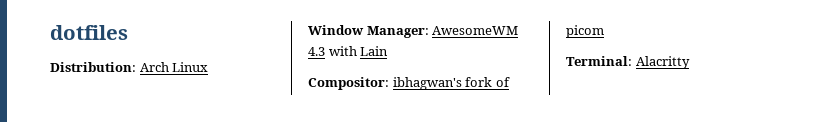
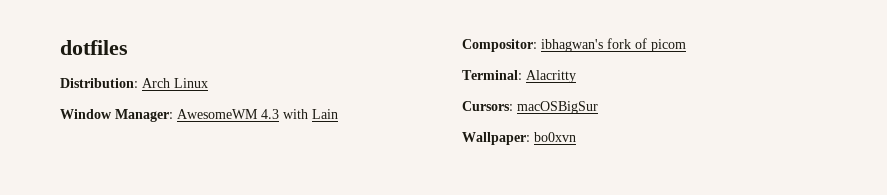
+ Cursors: macOSBigSur
+ Wallpaper: bo0xvn

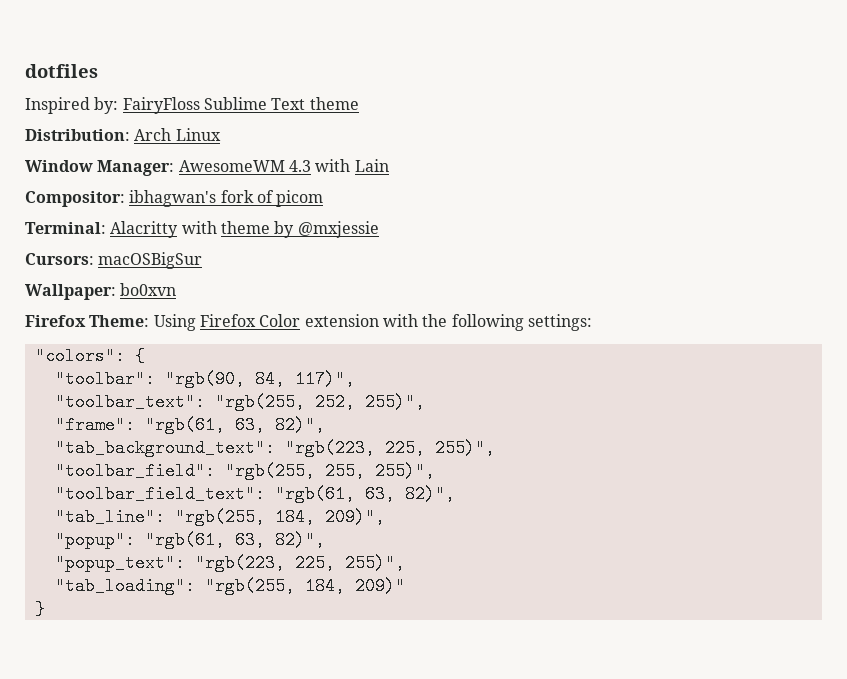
+ Inspired by: FairyFloss Sublime Text theme
- Terminal: Alacritty
+ Terminal: Alacritty with theme by @mxjessie
+ Firefox Theme: Using Firefox Color extension with the following settings:
+ "colors": {
+ "toolbar": "rgb(90, 84, 117)",
+ "toolbar_text": "rgb(255, 252, 255)",
+ "frame": "rgb(61, 63, 82)",
+ "tab_background_text": "rgb(223, 225, 255)",
+ "toolbar_field": "rgb(255, 255, 255)",
+ "toolbar_field_text": "rgb(61, 63, 82)",
+ "tab_line": "rgb(255, 184, 209)",
+ "popup": "rgb(61, 63, 82)",
+ "popup_text": "rgb(223, 225, 255)",
+ "tab_loading": "rgb(255, 184, 209)"
+ }

